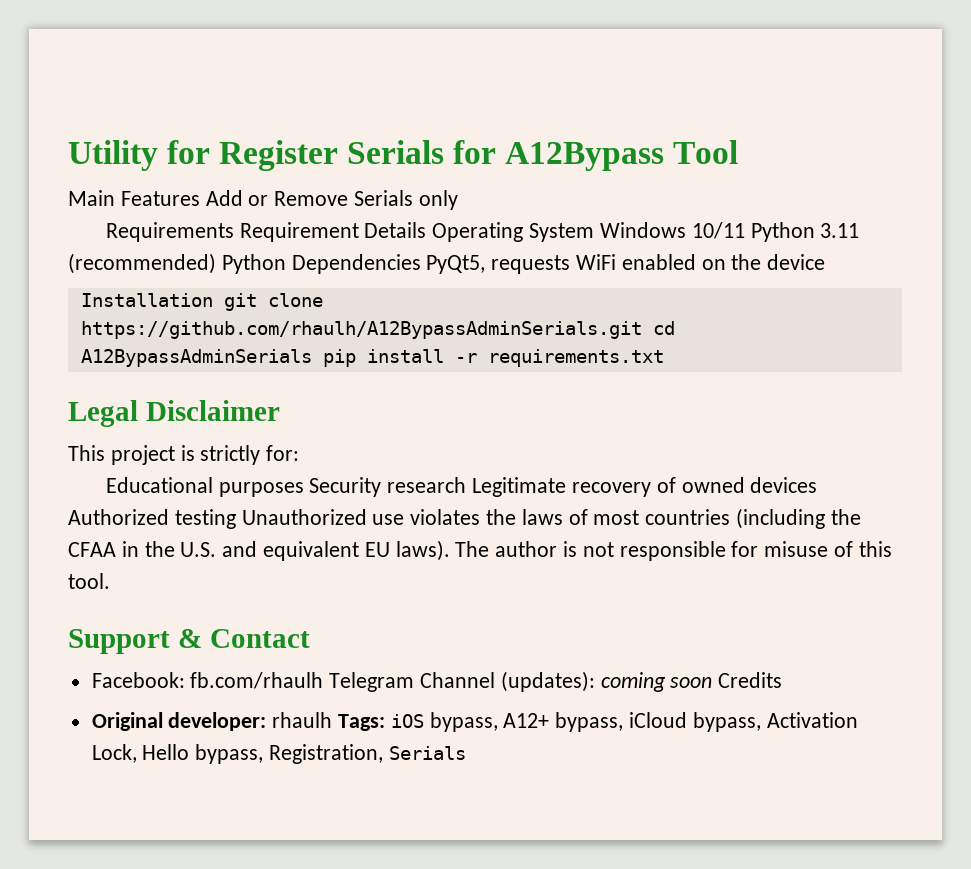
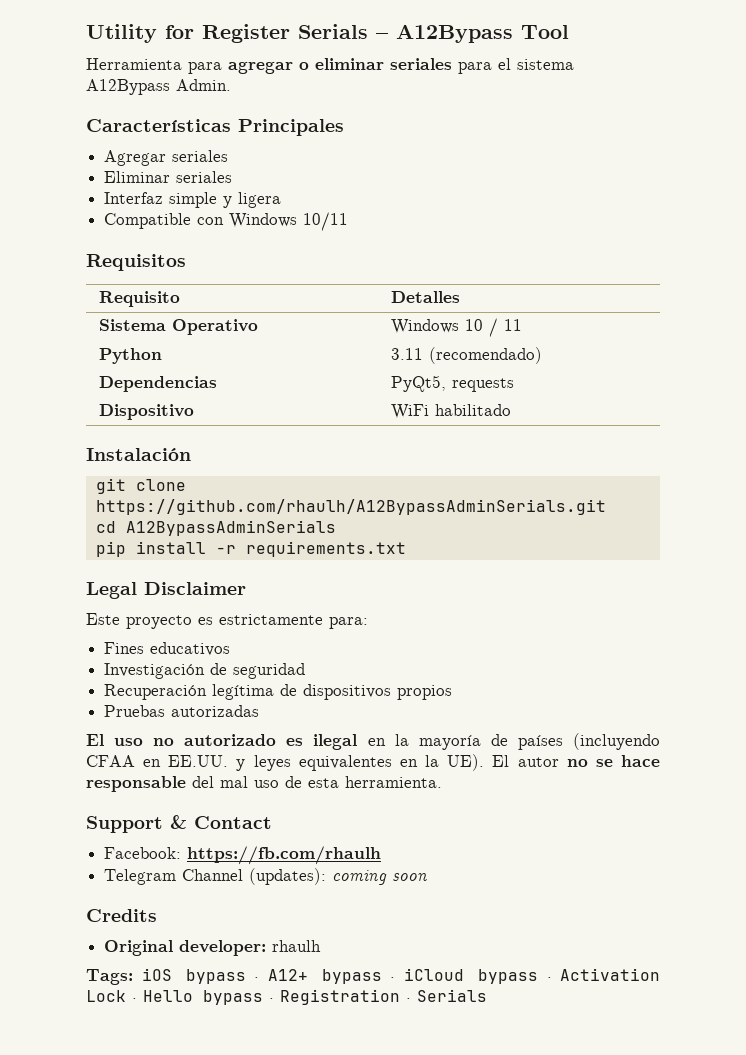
- Utility for Register Serials for A12Bypass Tool
+ Utility for Register Serials – A12Bypass Tool
- Main Features Add or Remove Serials only
- Requirements Requirement Details Operating System Windows 10/11 Python 3.11 (recommended) Python Dependencies PyQt5, requests WiFi enabled on the device
- Installation git clone https://github.com/rhaulh/A12BypassAdminSerials.git cd A12BypassAdminSerials pip install -r requirements.txt
+ Herramienta para agregar o eliminar seriales para el sistema A12Bypass Admin.
+ Características Principales
+ Agregar seriales
+ Eliminar seriales
+ Interfaz simple y ligera
+ Compatible con Windows 10/11
+ Requisitos
+ Requisito | Detalles
+ Sistema Operativo | Windows 10 / 11
+ Python | 3.11 (recomendado)
+ Dependencias | PyQt5, requests
+ Dispositivo | WiFi habilitado
+ Instalación
+ git clone https://github.com/rhaulh/A12BypassAdminSerials.git
+ cd A12BypassAdminSerials
+ pip install -r requirements.txt
- This project is strictly for:
- Educational purposes Security research Legitimate recovery of owned devices Authorized testing Unauthorized use violates the laws of most countries (including the CFAA in the U.S. and equivalent EU laws). The author is not responsible for misuse of this tool.
+ Este proyecto es estrictamente para:
+ Fines educativos
+ Investigación de seguridad
+ Recuperación legítima de dispositivos propios
+ Pruebas autorizadas
+ El uso no autorizado es ilegal en la mayoría de países (incluyendo CFAA en EE.UU. y leyes equivalentes en la UE). El autor no se hace responsable del mal uso de esta herramienta.
- Facebook: fb.com/rhaulh Telegram Channel (updates): coming soon Credits
+ Facebook: https://fb.com/rhaulh
+ Telegram Channel (updates): coming soon
+ Credits
- Original developer: rhaulh Tags: iOS bypass, A12+ bypass, iCloud bypass, Activation Lock, Hello bypass, Registration, Serials
+ Original developer: rhaulh
+ Tags: iOS bypass · A12+ bypass · iCloud bypass · Activation Lock · Hello bypass · Registration · Serials

